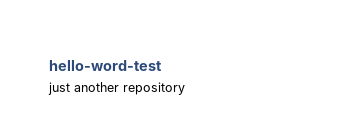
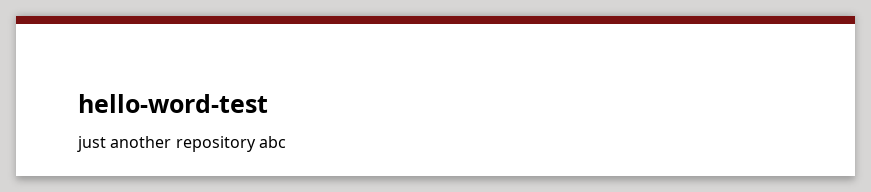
- just another repository
+ just another repository abc

